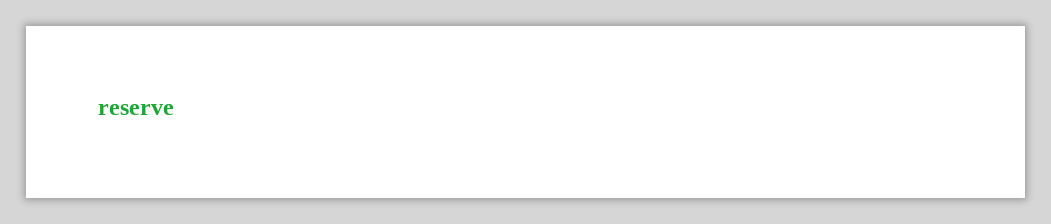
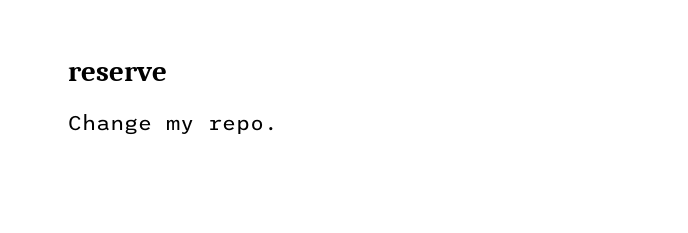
+ Change my repo.

